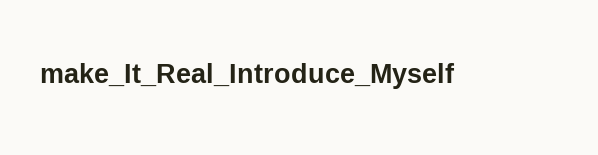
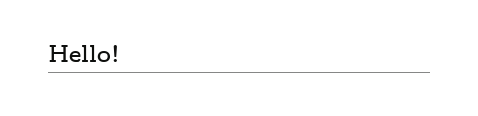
- make_It_Real_Introduce_Myself
+ Hello!

